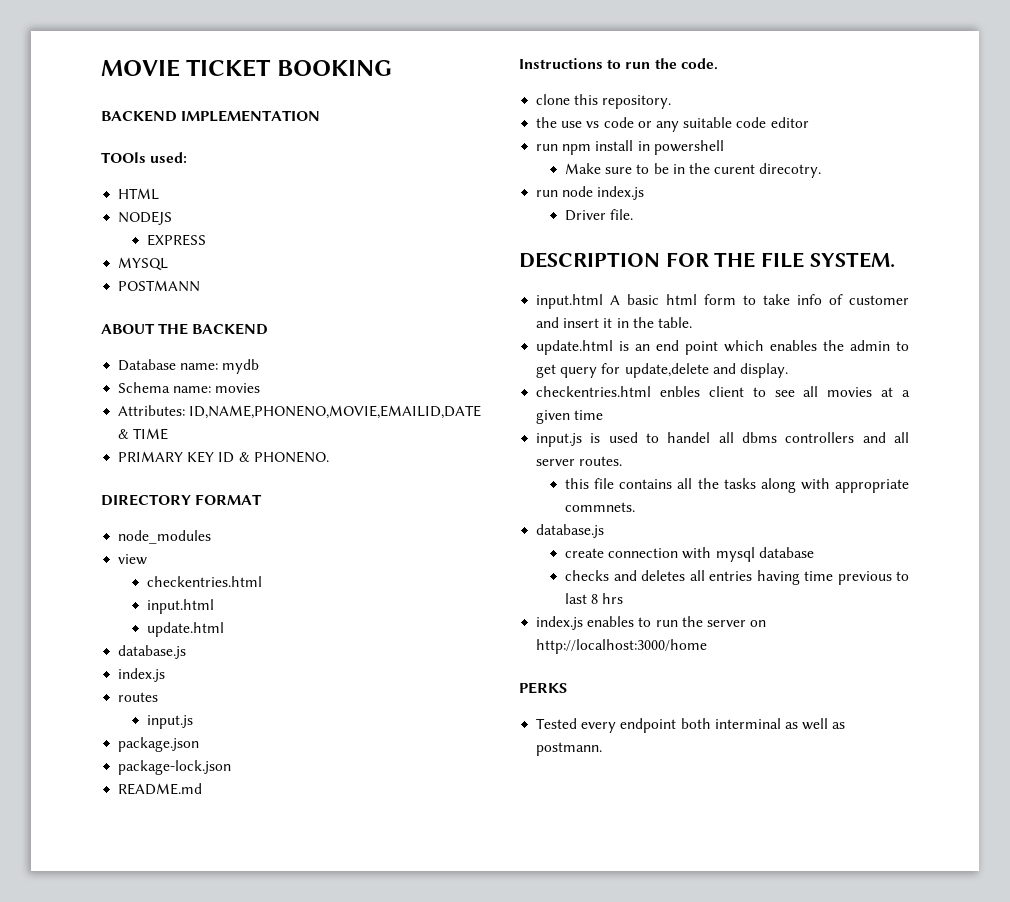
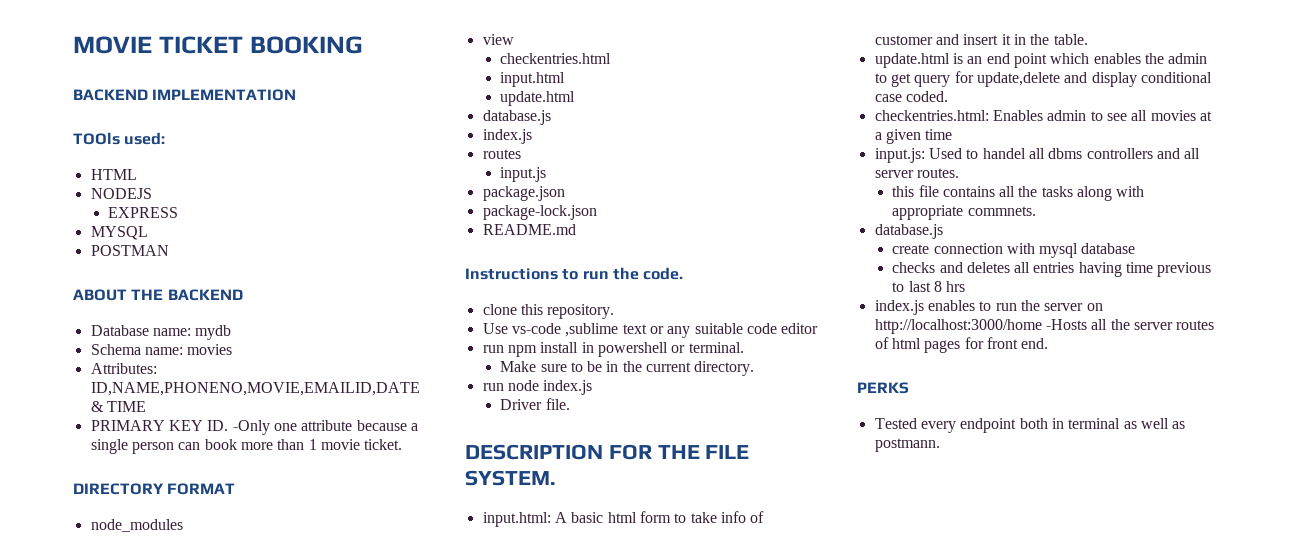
- POSTMANN
+ POSTMAN
- PRIMARY KEY ID & PHONENO.
+ PRIMARY KEY ID. -Only one attribute because a single person can book more than 1 movie ticket.
- the use vs code or any suitable code editor
+ Use vs-code ,sublime text or any suitable code editor
- run npm install in powershell
+ run npm install in powershell or terminal.
- Make sure to be in the curent direcotry.
+ Make sure to be in the current directory.
- input.html A basic html form to take info of customer and insert it in the table.
+ input.html: A basic html form to take info of customer and insert it in the table.
- update.html is an end point which enables the admin to get query for update,delete and display.
- checkentries.html enbles client to see all movies at a given time
+ update.html is an end point which enables the admin to get query for update,delete and display conditional case coded.
+ checkentries.html: Enables admin to see all movies at a given time
- input.js is used to handel all dbms controllers and all server routes.
+ input.js: Used to handel all dbms controllers and all server routes.
- index.js enables to run the server on http://localhost:3000/home
+ index.js enables to run the server on http://localhost:3000/home -Hosts all the server routes of html pages for front end.
- Tested every endpoint both interminal as well as postmann.
+ Tested every endpoint both in terminal as well as postmann.

